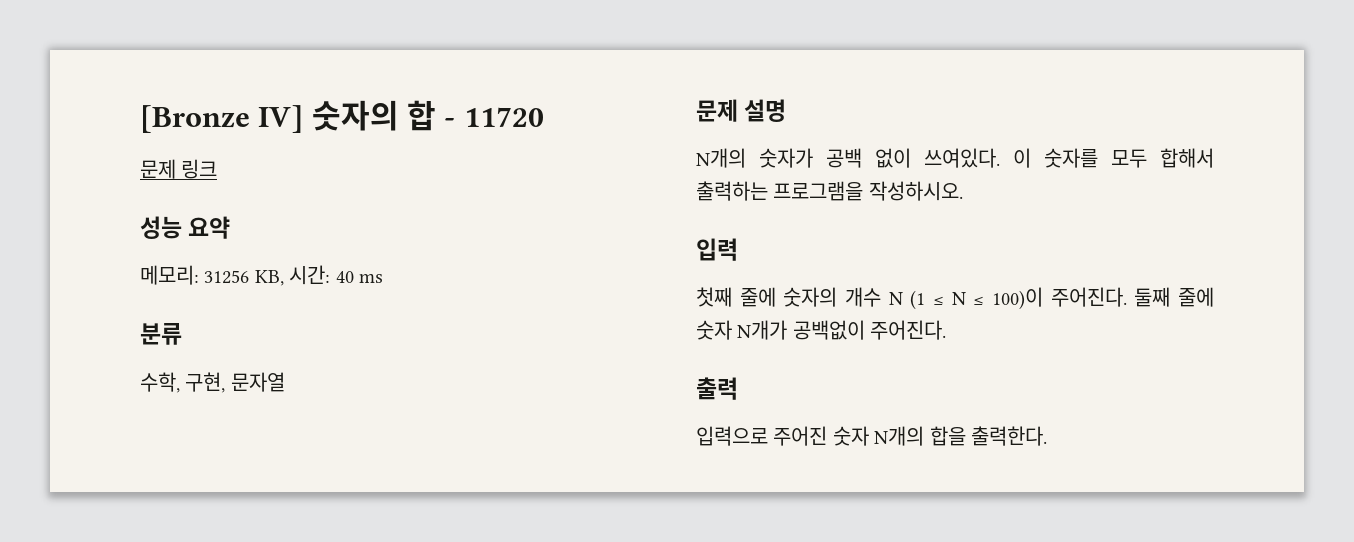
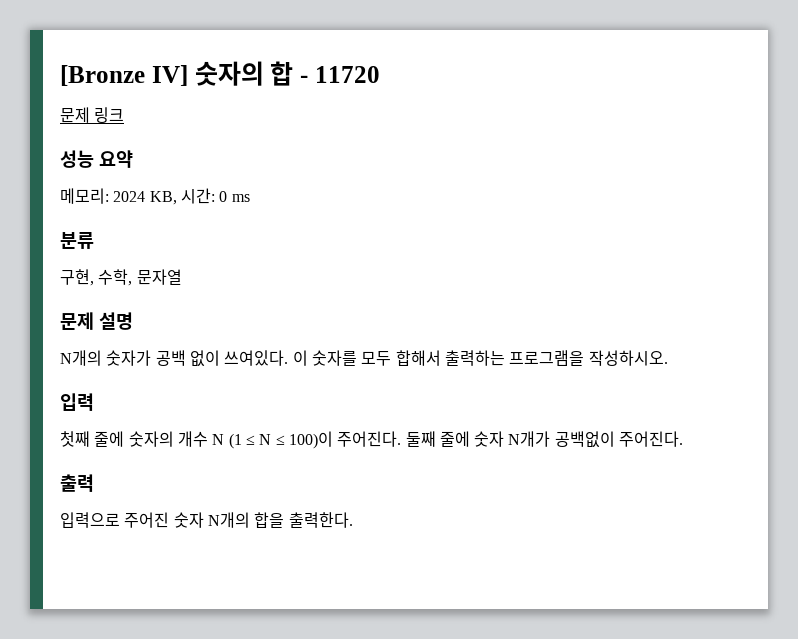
- 메모리: 31256 KB, 시간: 40 ms
+ 메모리: 2024 KB, 시간: 0 ms
- 수학, 구현, 문자열
+ 구현, 수학, 문자열

